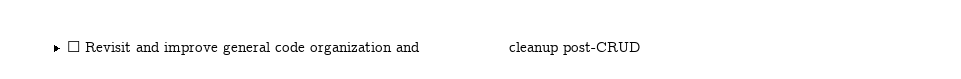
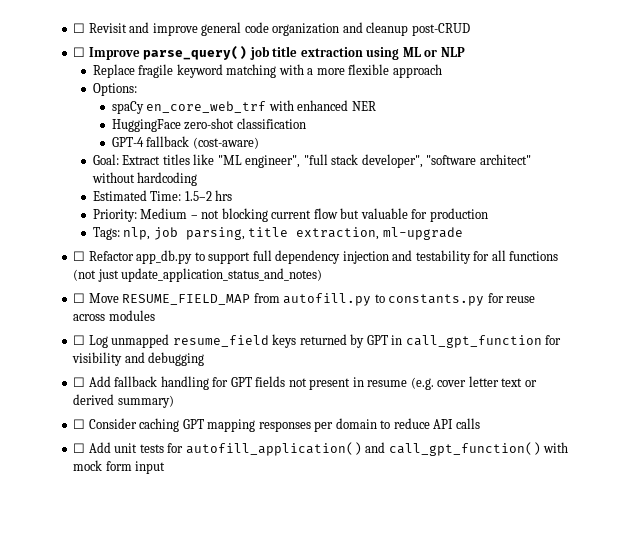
+ ☐ Improve parse_query() job title extraction using ML or NLP
+ Replace fragile keyword matching with a more flexible approach
+ Options:
+ spaCy en_core_web_trf with enhanced NER
+ HuggingFace zero-shot classification
+ GPT-4 fallback (cost-aware)
+ Goal: Extract titles like "ML engineer", "full stack developer", "software architect" without hardcoding
+ Estimated Time: 1.5–2 hrs
+ Priority: Medium – not blocking current flow but valuable for production
+ Tags: nlp, job parsing, title extraction, ml-upgrade
+ ☐ Refactor app_db.py to support full dependency injection and testability for all functions (not just update_application_status_and_notes)
+ ☐ Move RESUME_FIELD_MAP from autofill.py to constants.py for reuse across modules
+ ☐ Log unmapped resume_field keys returned by GPT in call_gpt_function for visibility and debugging
+ ☐ Add fallback handling for GPT fields not present in resume (e.g. cover letter text or derived summary)
+ ☐ Consider caching GPT mapping responses per domain to reduce API calls
+ ☐ Add unit tests for autofill_application() and call_gpt_function() with mock form input

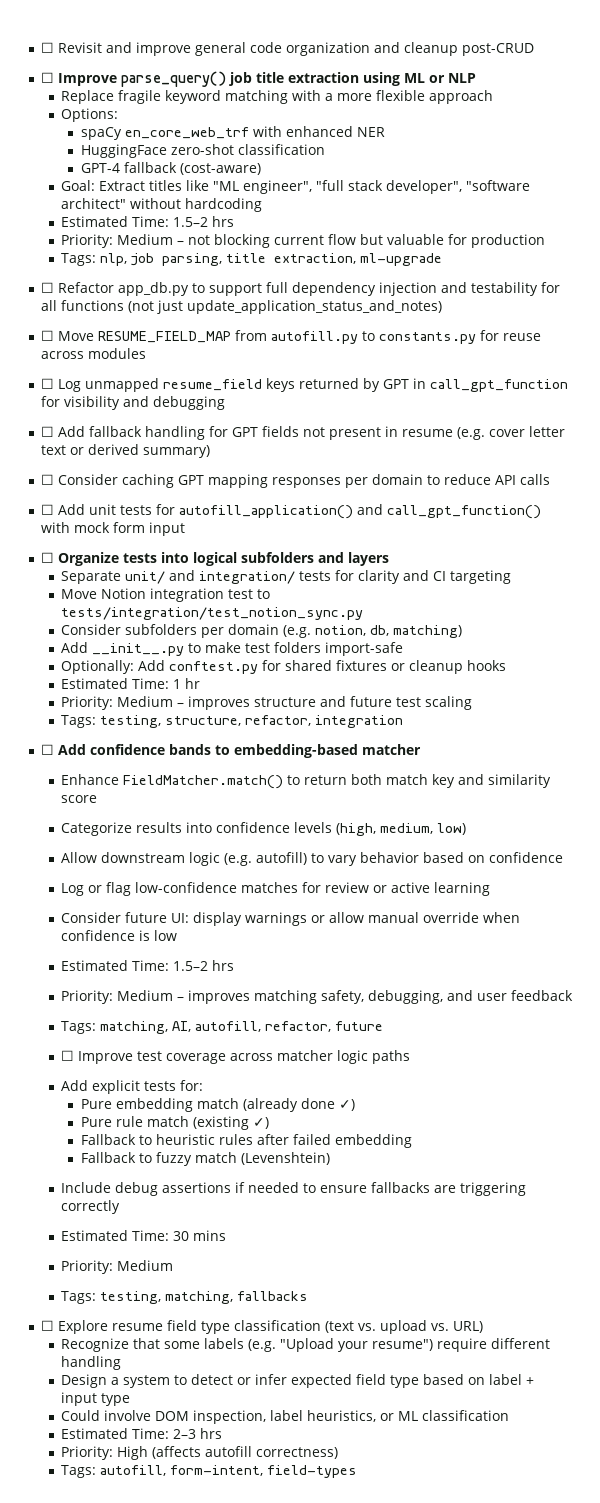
+ ☐ Organize tests into logical subfolders and layers
+ Separate unit/ and integration/ tests for clarity and CI targeting
+ Move Notion integration test to tests/integration/test_notion_sync.py
+ Consider subfolders per domain (e.g. notion, db, matching)
+ Add __init__.py to make test folders import-safe
+ Optionally: Add conftest.py for shared fixtures or cleanup hooks
+ Estimated Time: 1 hr
+ Priority: Medium – improves structure and future test scaling
+ Tags: testing, structure, refactor, integration
+ ☐ Add confidence bands to embedding-based matcher
+ Enhance FieldMatcher.match() to return both match key and similarity score
+ Categorize results into confidence levels (high, medium, low)
+ Allow downstream logic (e.g. autofill) to vary behavior based on confidence
+ Log or flag low-confidence matches for review or active learning
+ Consider future UI: display warnings or allow manual override when confidence is low
+ Estimated Time: 1.5–2 hrs
+ Priority: Medium – improves matching safety, debugging, and user feedback
+ Tags: matching, AI, autofill, refactor, future
+ ☐ Improve test coverage across matcher logic paths
+ Add explicit tests for:
+ Pure embedding match (already done ✓)
+ Pure rule match (existing ✓)
+ Fallback to heuristic rules after failed embedding
+ Fallback to fuzzy match (Levenshtein)
+ Include debug assertions if needed to ensure fallbacks are triggering correctly
+ Estimated Time: 30 mins
+ Priority: Medium
+ Tags: testing, matching, fallbacks
+ ☐ Explore resume field type classification (text vs. upload vs. URL)
+ Recognize that some labels (e.g. "Upload your resume") require different handling
+ Design a system to detect or infer expected field type based on label + input type
+ Could involve DOM inspection, label heuristics, or ML classification
+ Estimated Time: 2–3 hrs
+ Priority: High (affects autofill correctness)
+ Tags: autofill, form-intent, field-types

